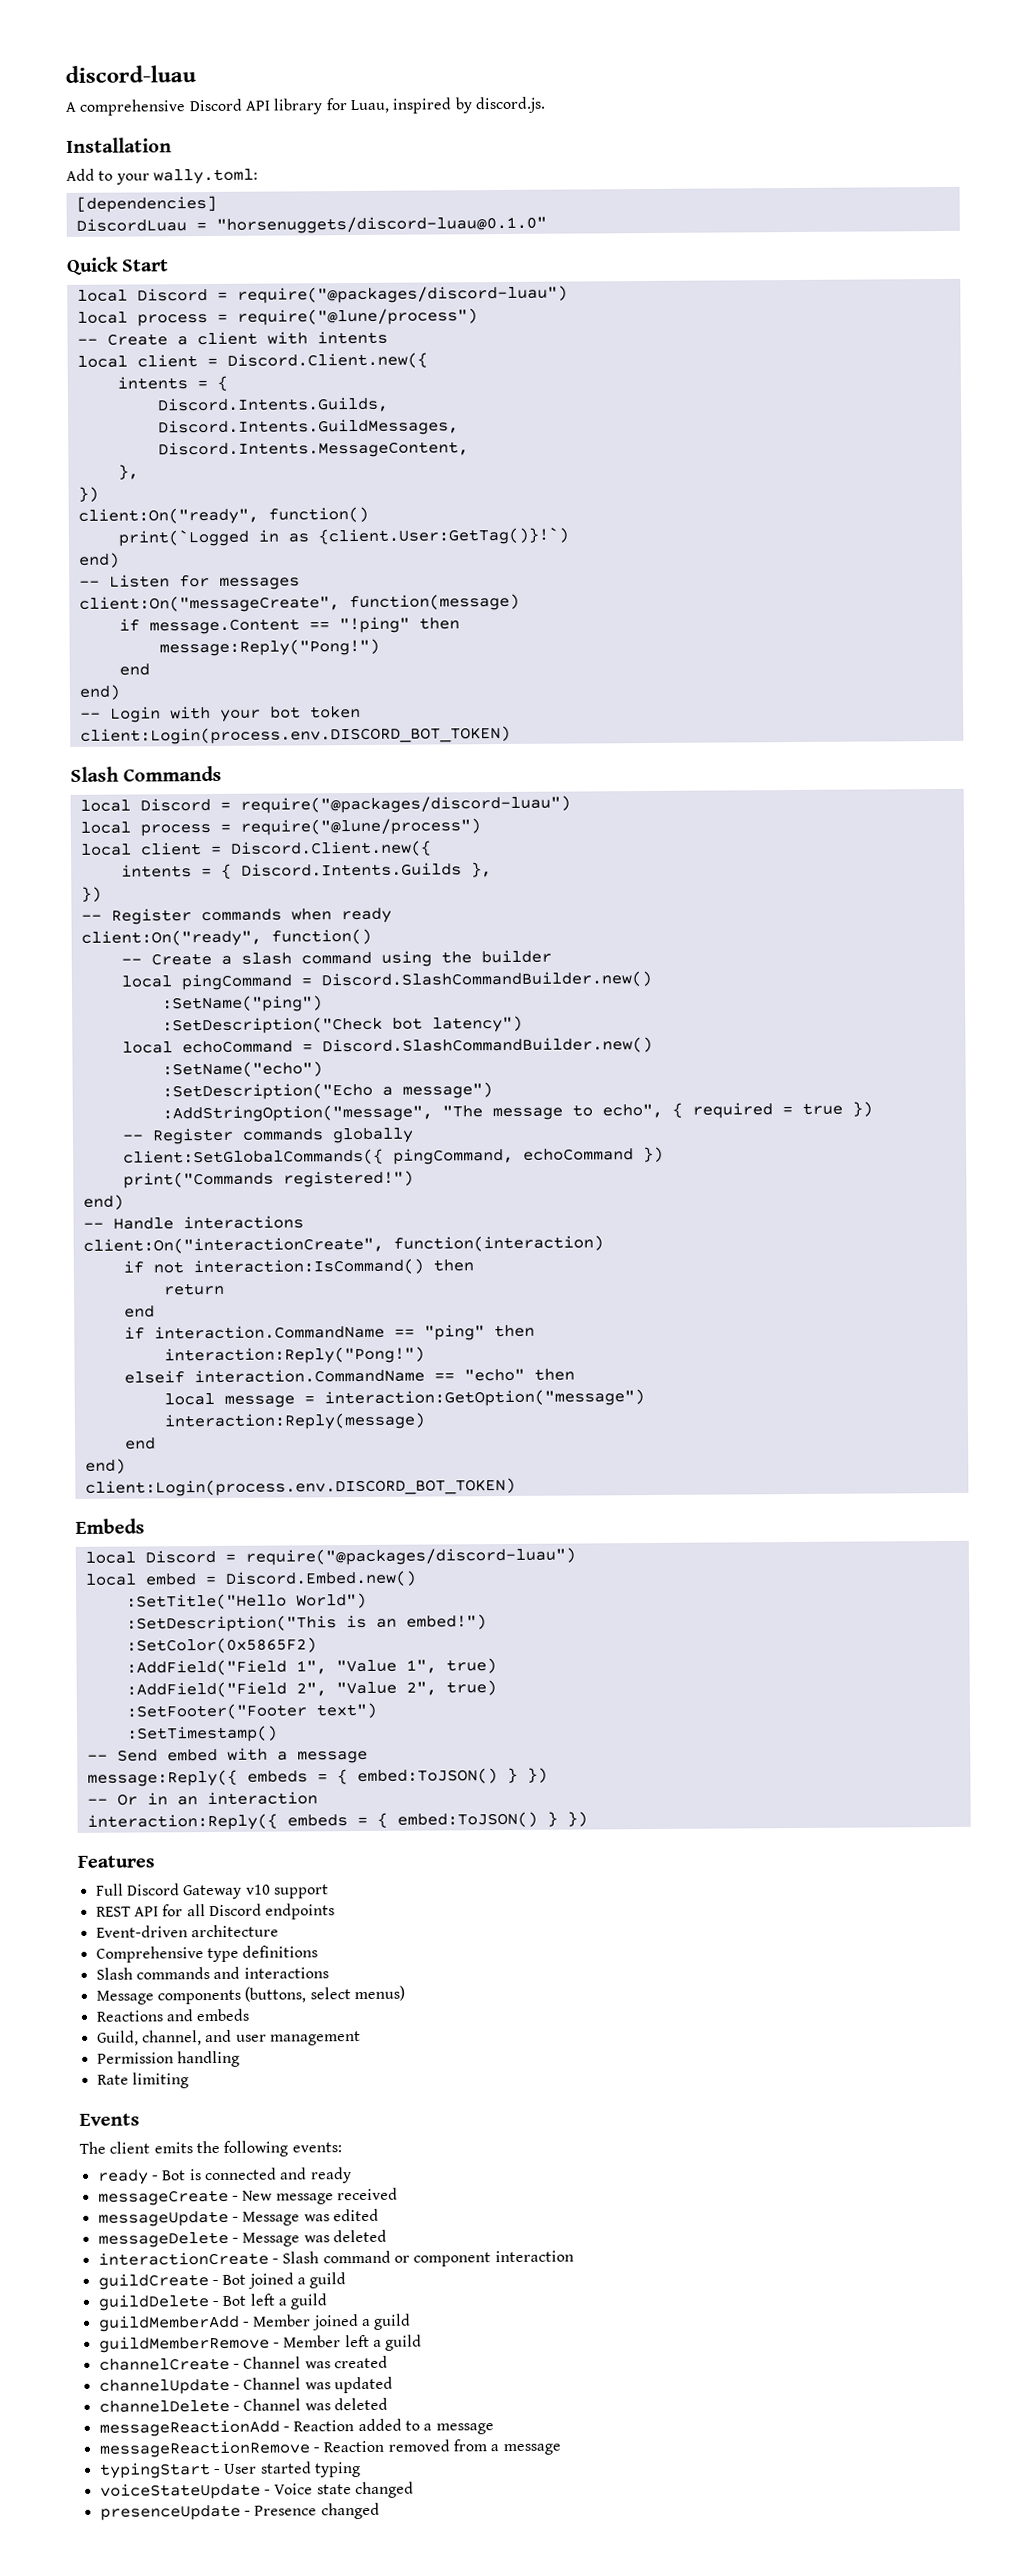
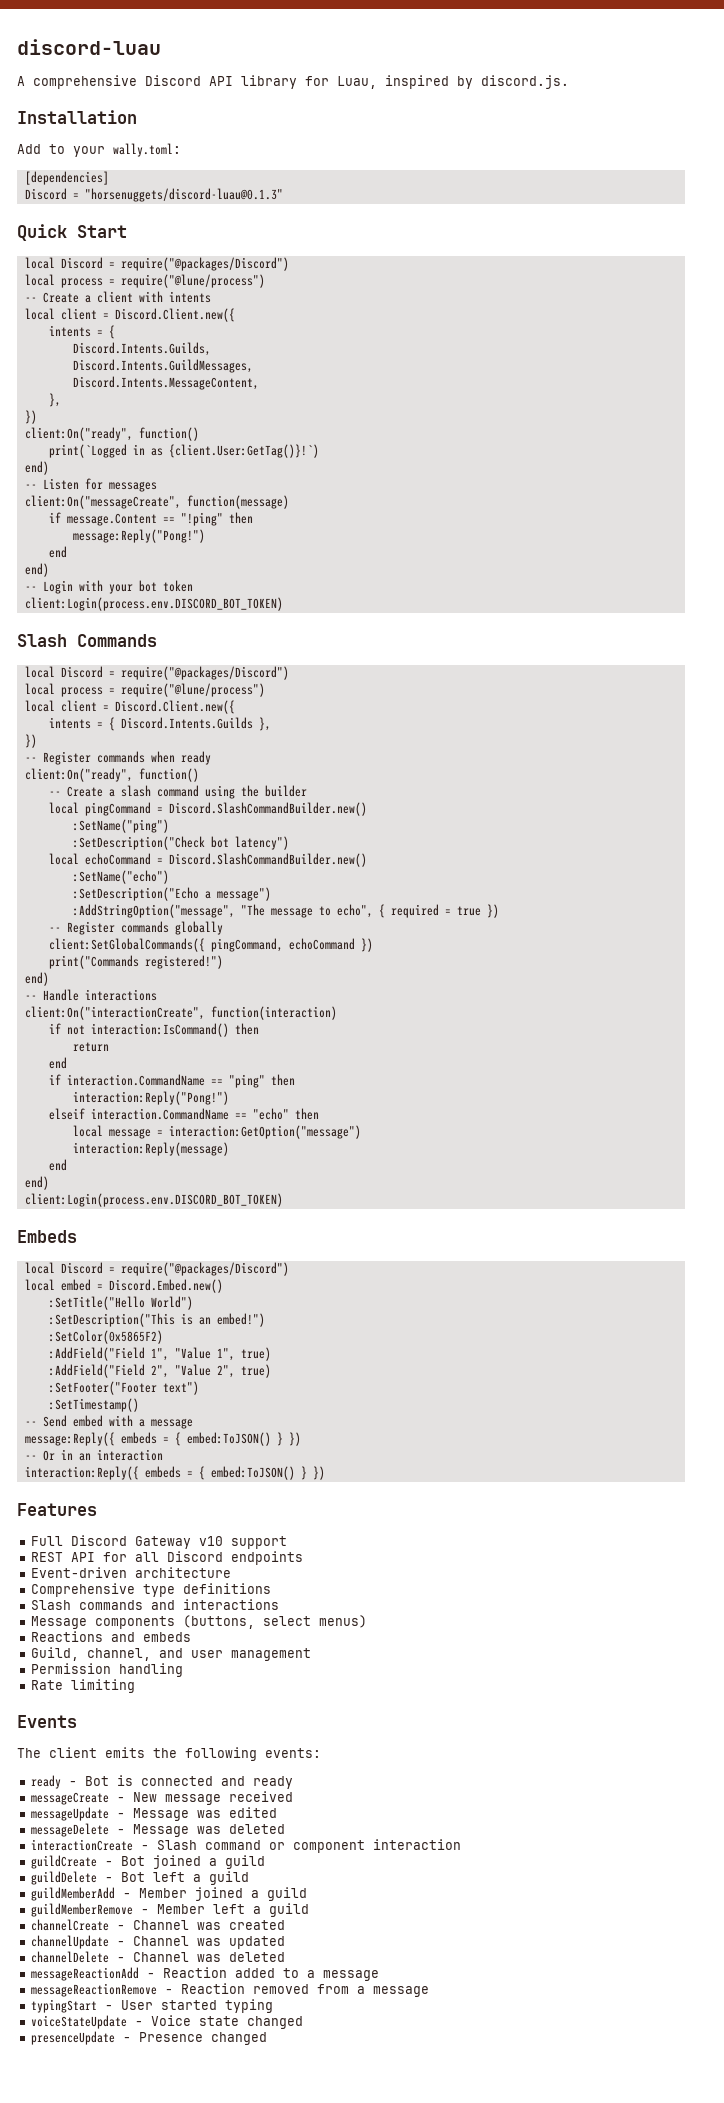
- DiscordLuau = "horsenuggets/discord-luau@0.1.0"
+ Discord = "horsenuggets/discord-luau@0.1.3"
  Quick Start
- local Discord = require("@packages/discord-luau")
+ local Discord = require("@packages/Discord")
  Slash Commands
- local Discord = require("@packages/discord-luau")
+ local Discord = require("@packages/Discord")
  Embeds
- local Discord = require("@packages/discord-luau")
+ local Discord = require("@packages/Discord")

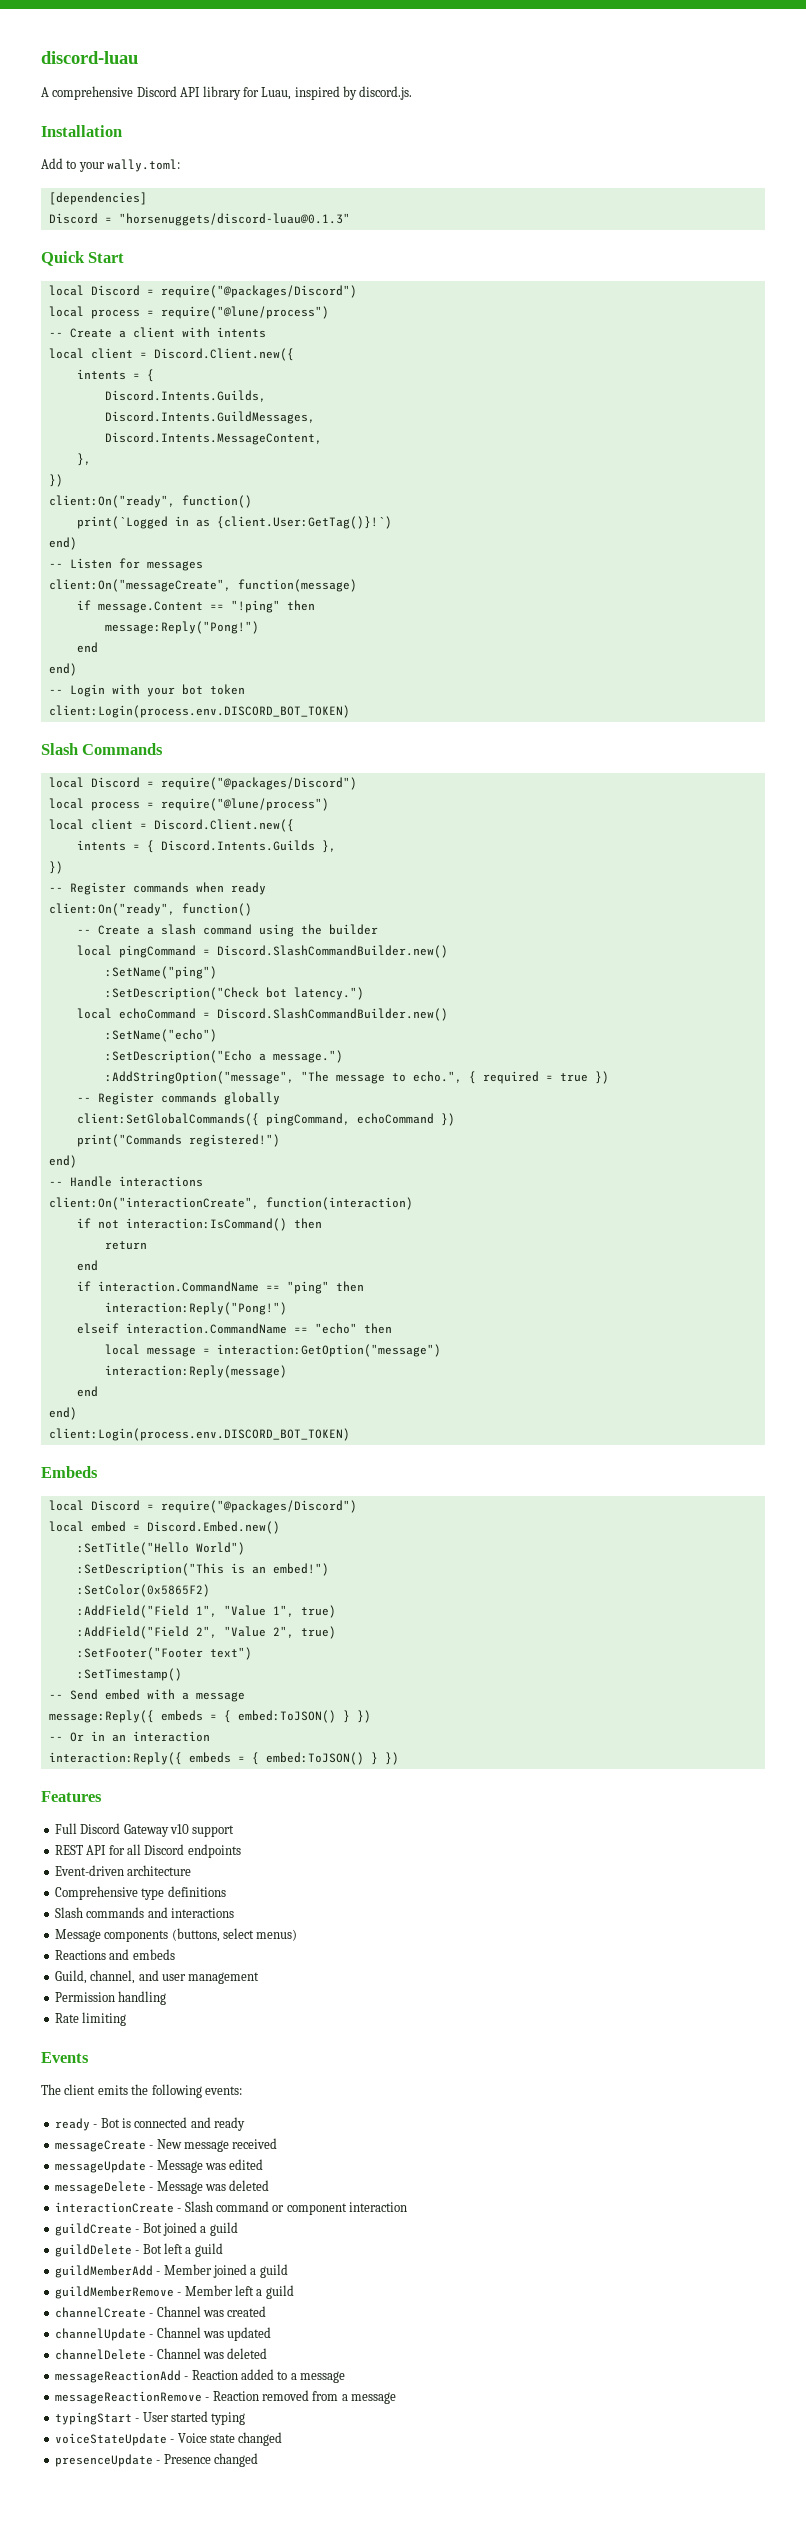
- :SetDescription("Check bot latency")
+ :SetDescription("Check bot latency.")
- :SetDescription("Echo a message")
+ :SetDescription("Echo a message.")
- :AddStringOption("message", "The message to echo", { required = true })
+ :AddStringOption("message", "The message to echo.", { required = true })

